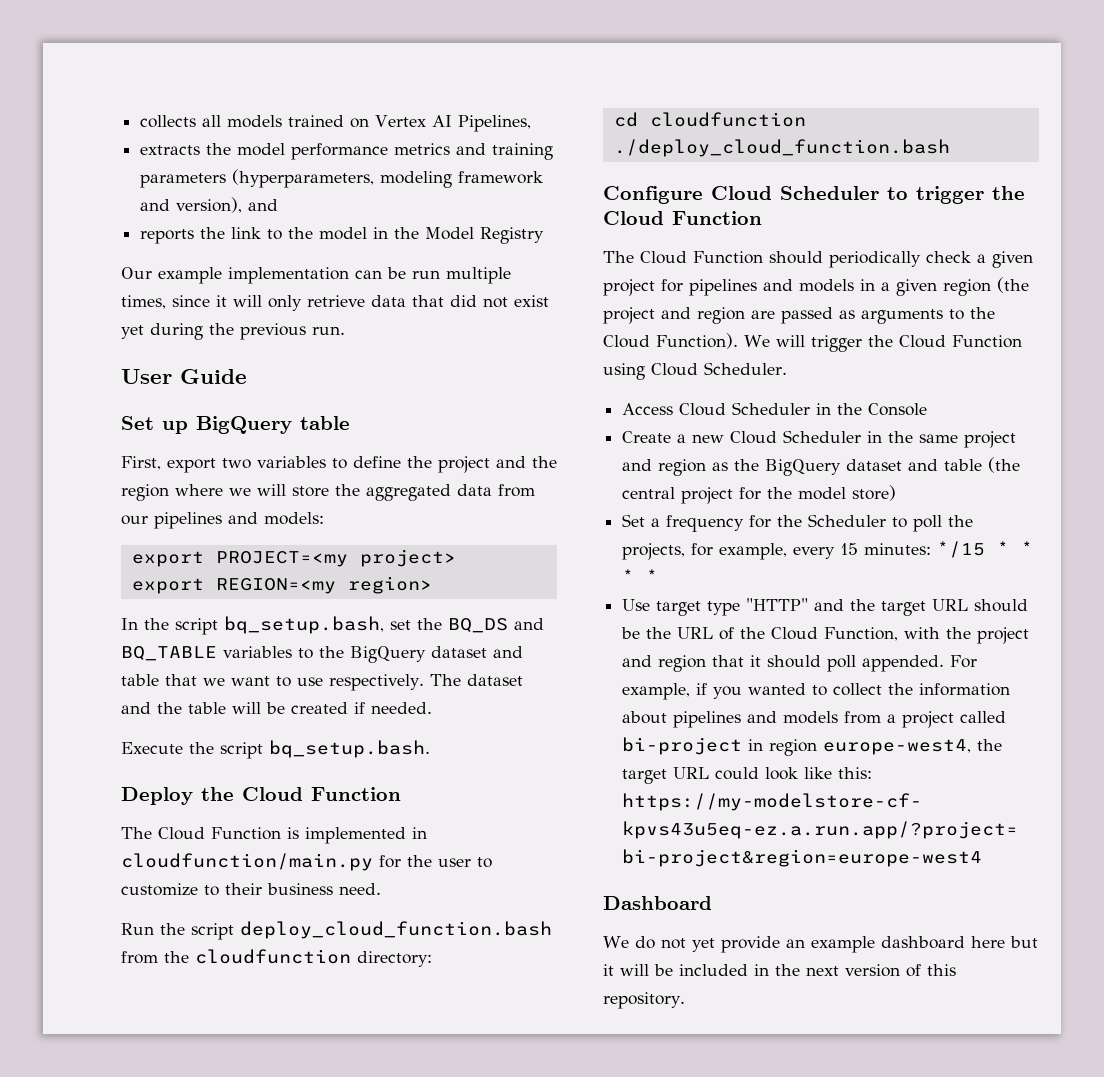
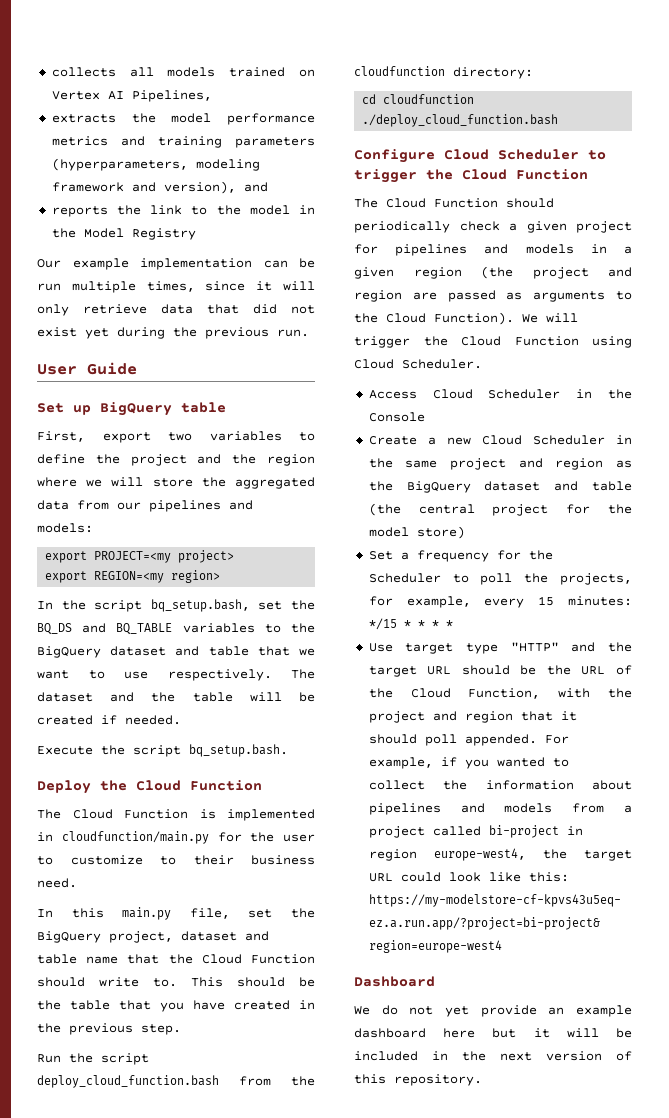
+ In this main.py file, set the BigQuery project, dataset and table name that the Cloud Function should write to. This should be the table that you have created in the previous step.

